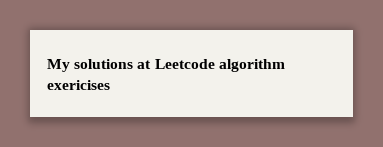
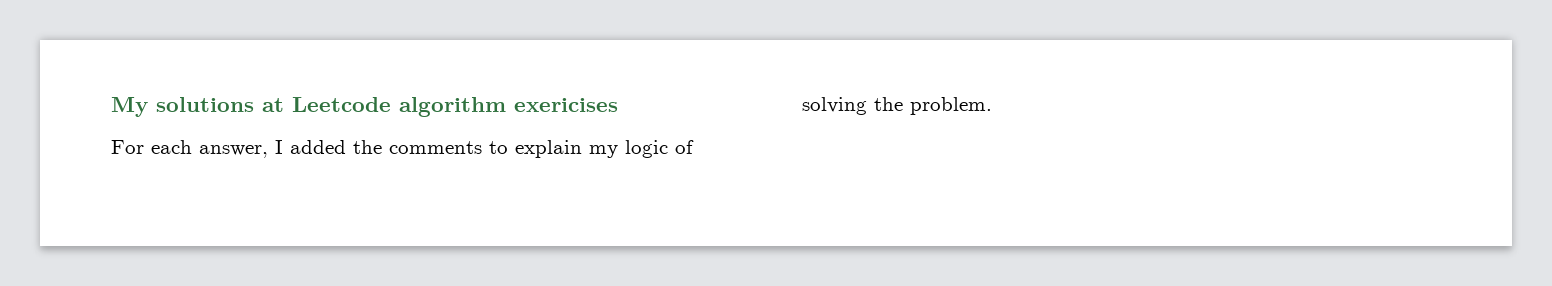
+ For each answer, I added the comments to explain my logic of solving the problem.

